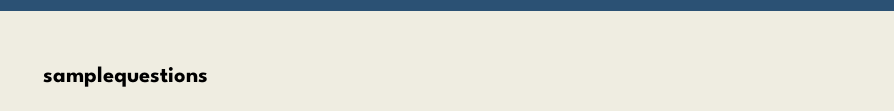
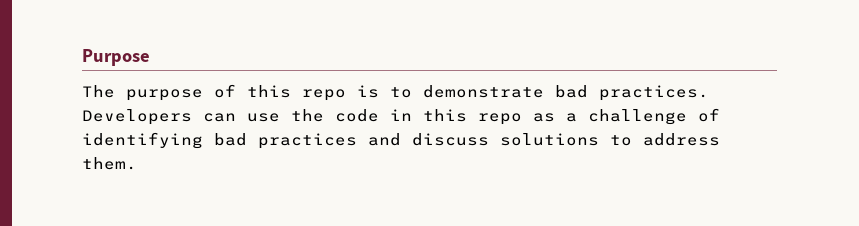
- samplequestions
+ Purpose
+ The purpose of this repo is to demonstrate bad practices. Developers can use the code in this repo as a challenge of identifying bad practices and discuss solutions to address them.

